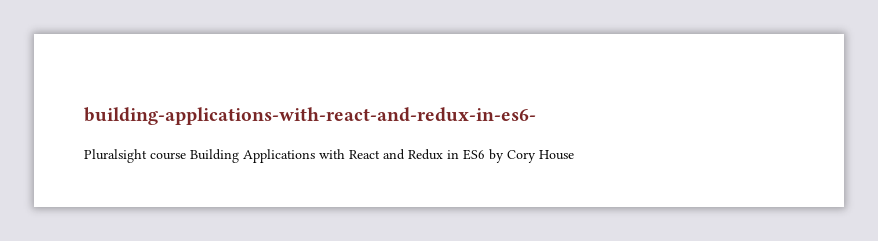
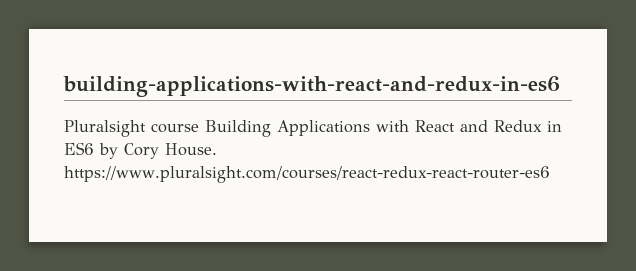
- building-applications-with-react-and-redux-in-es6-
+ building-applications-with-react-and-redux-in-es6
- Pluralsight course Building Applications with React and Redux in ES6 by Cory House
+ Pluralsight course Building Applications with React and Redux in ES6 by Cory House. https://www.pluralsight.com/courses/react-redux-react-router-es6

